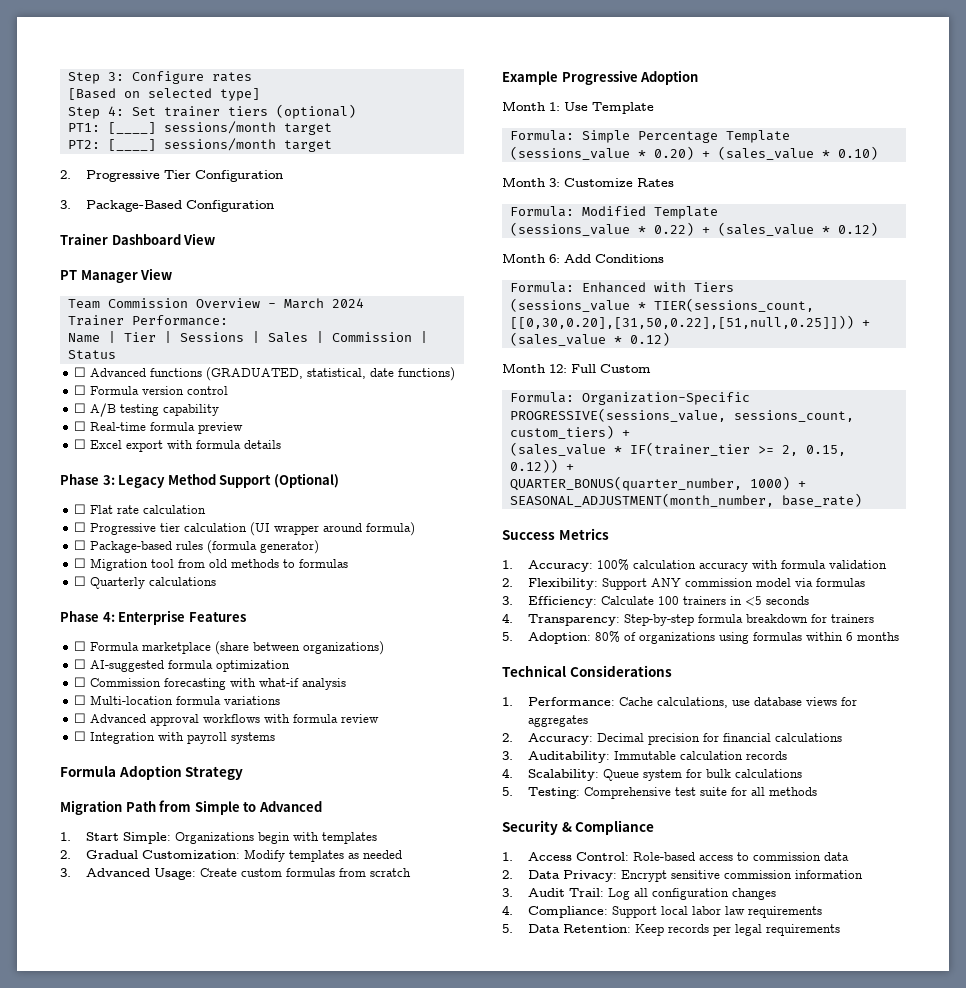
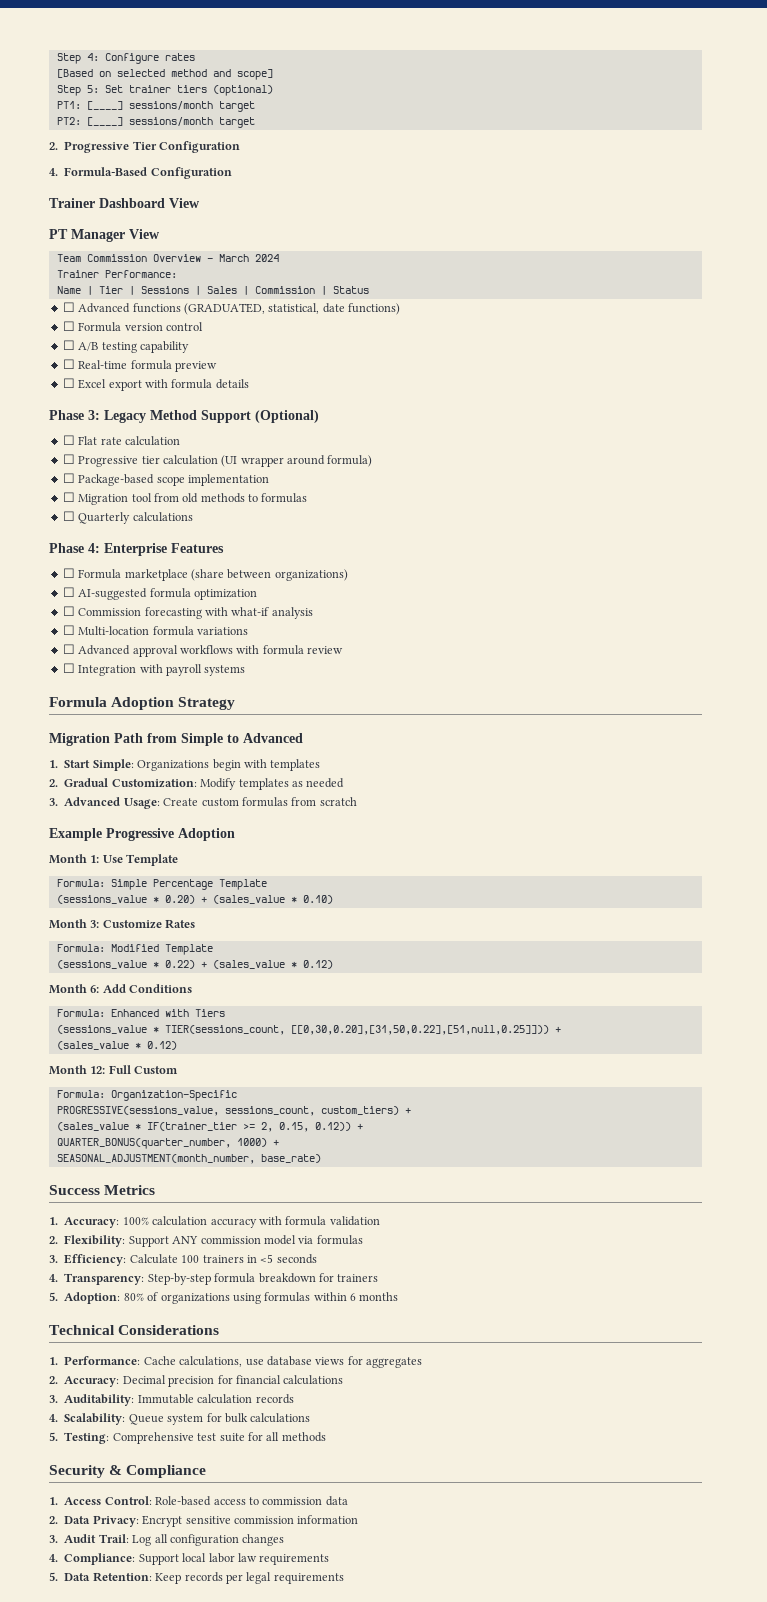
- Step 3: Configure rates
+ Step 4: Configure rates
- [Based on selected type]
- Step 4: Set trainer tiers (optional)
+ [Based on selected method and scope]
+ Step 5: Set trainer tiers (optional)
- 3. Package-Based Configuration
+ 4. Formula-Based Configuration
- ☐ Package-based rules (formula generator)
+ ☐ Package-based scope implementation

